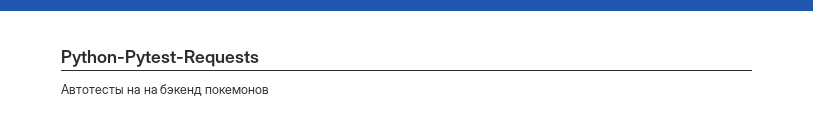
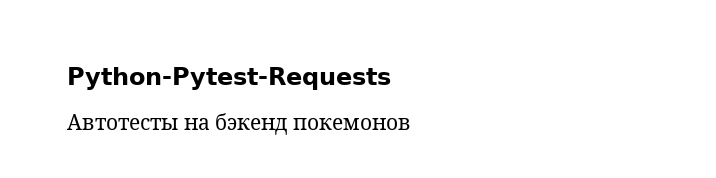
- Автотесты на на бэкенд покемонов
+ Автотесты на бэкенд покемонов

